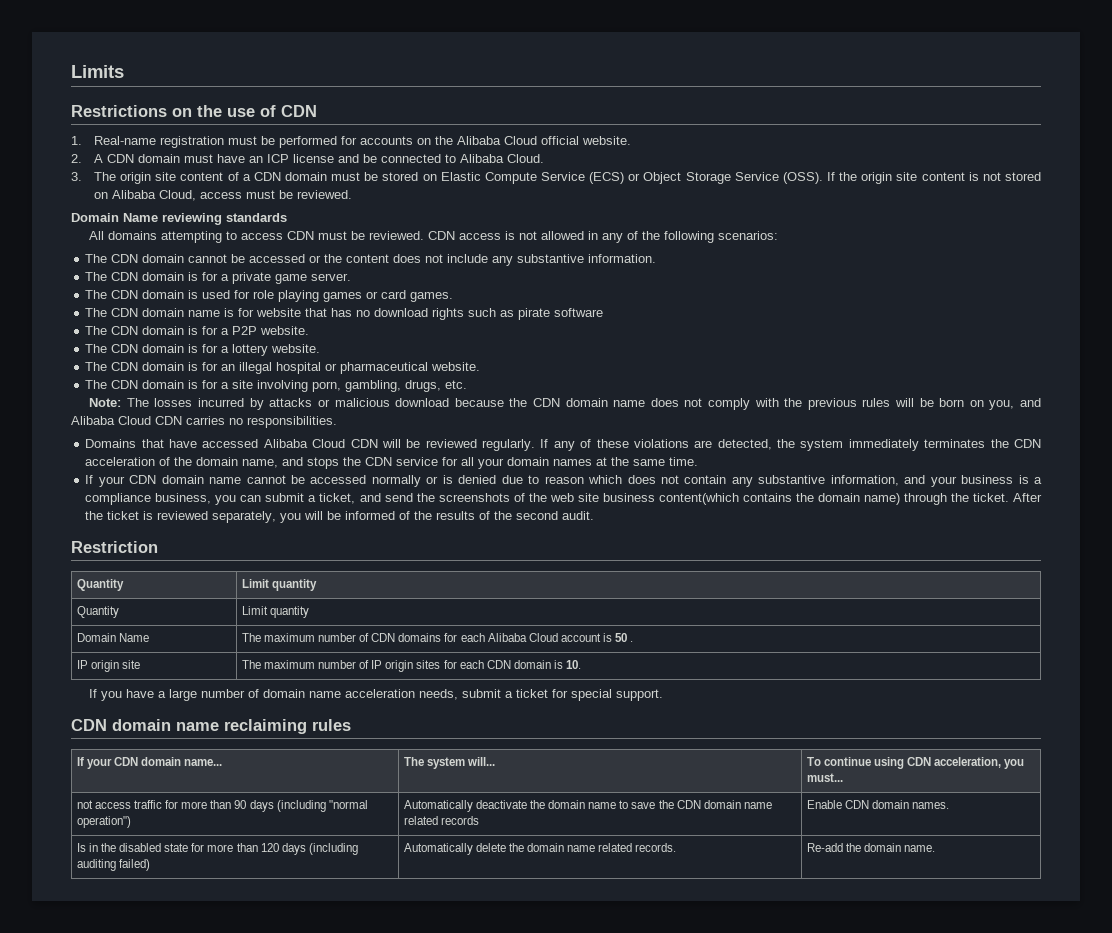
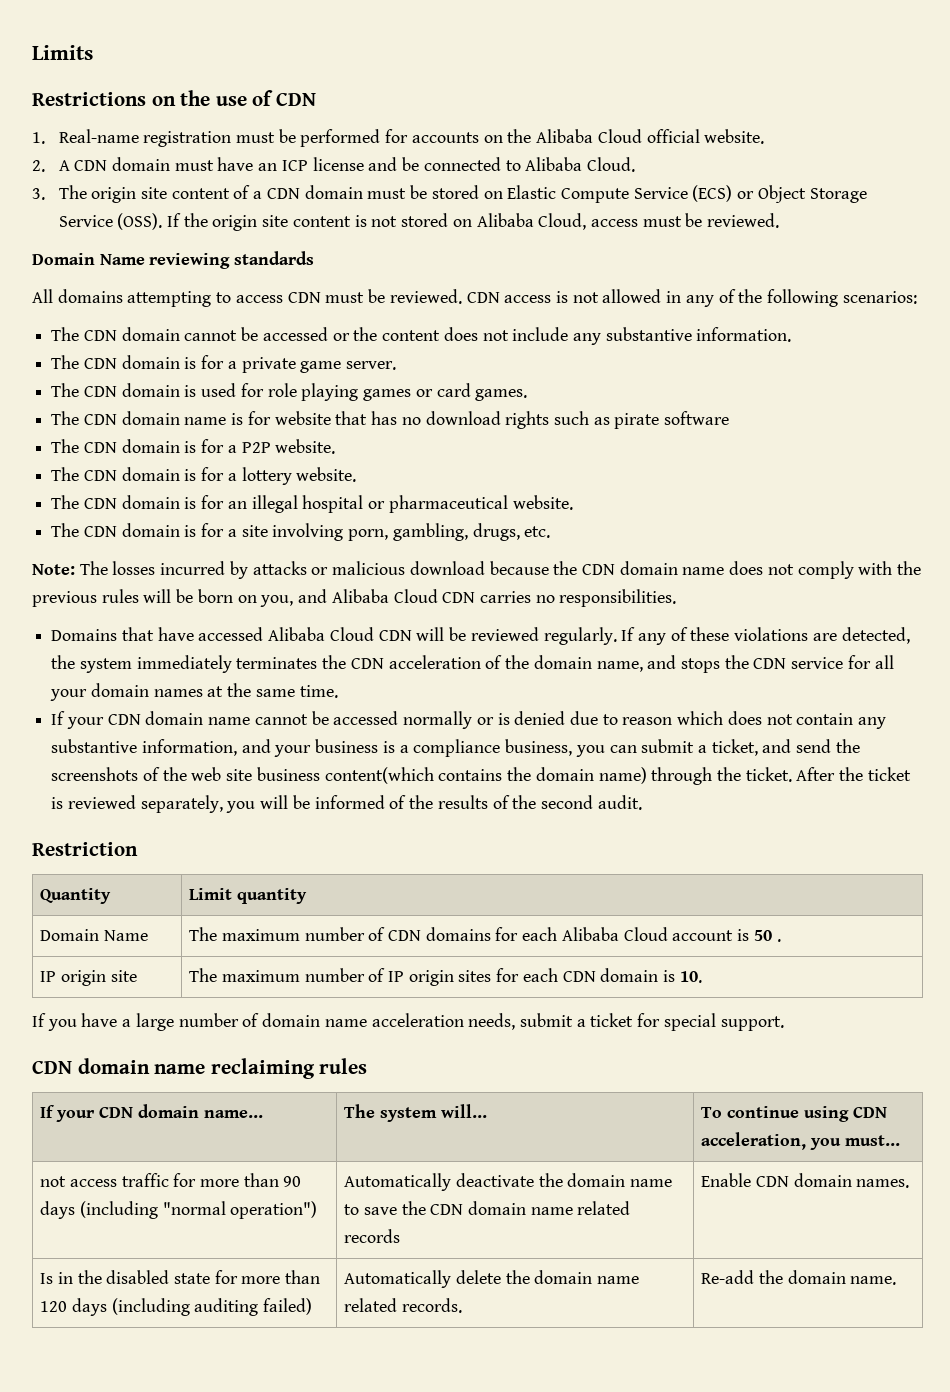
  Restriction
- Quantity | Limit quantity

